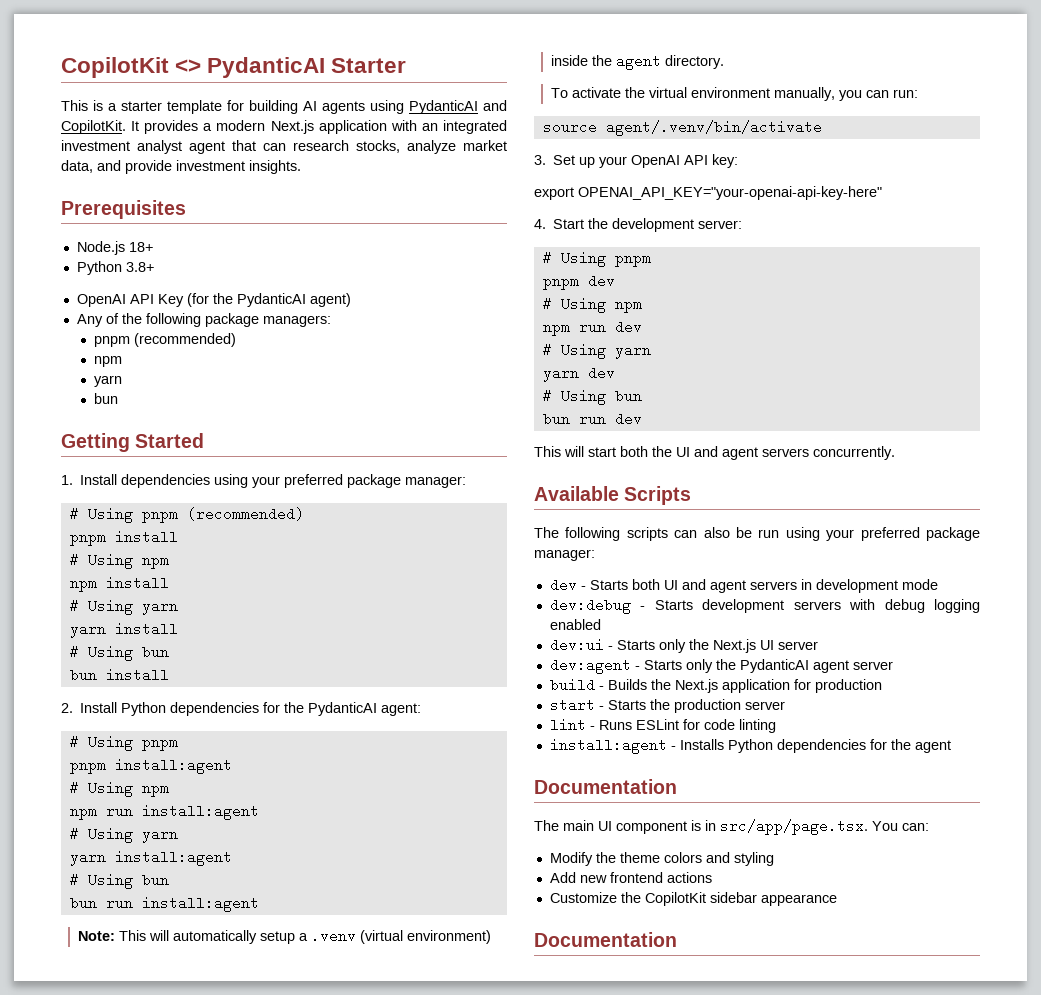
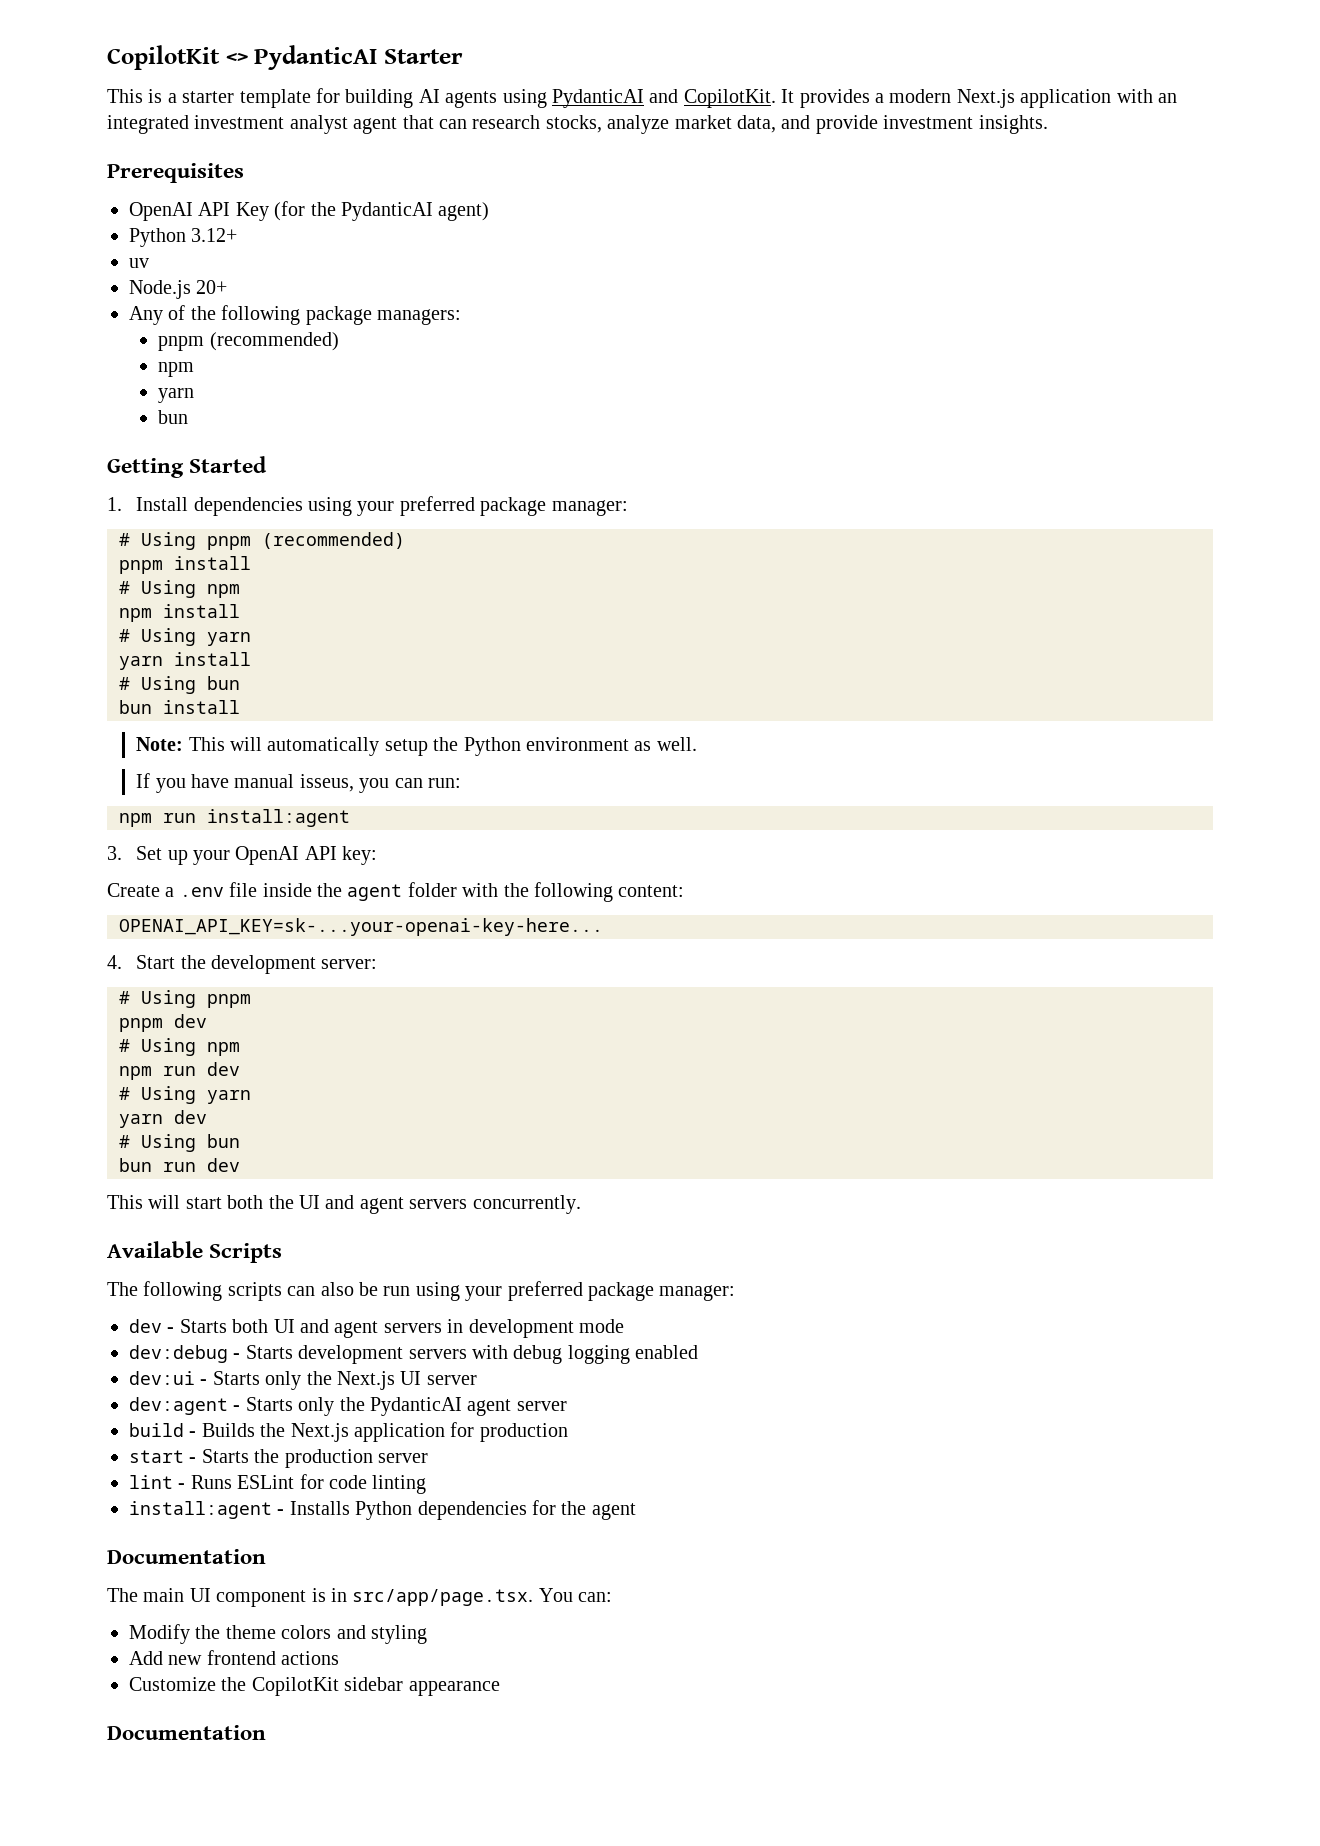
- Node.js 18+
- Python 3.8+
+ Python 3.12+
+ uv
+ Node.js 20+
- 2. Install Python dependencies for the PydanticAI agent:
- # Using pnpm
- pnpm install:agent
- # Using npm
- npm run install:agent
- # Using yarn
- yarn install:agent
- # Using bun
- bun run install:agent
- Note: This will automatically setup a .venv (virtual environment) inside the agent directory.
- To activate the virtual environment manually, you can run:
+ Note: This will automatically setup the Python environment as well.
+ If you have manual isseus, you can run:
- source agent/.venv/bin/activate
+ npm run install:agent
- export OPENAI_API_KEY="your-openai-api-key-here"
+ Create a .env file inside the agent folder with the following content:
+ OPENAI_API_KEY=sk-...your-openai-key-here...

